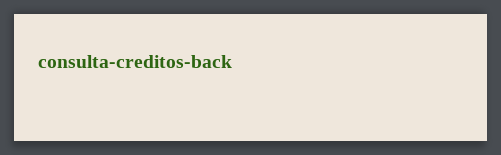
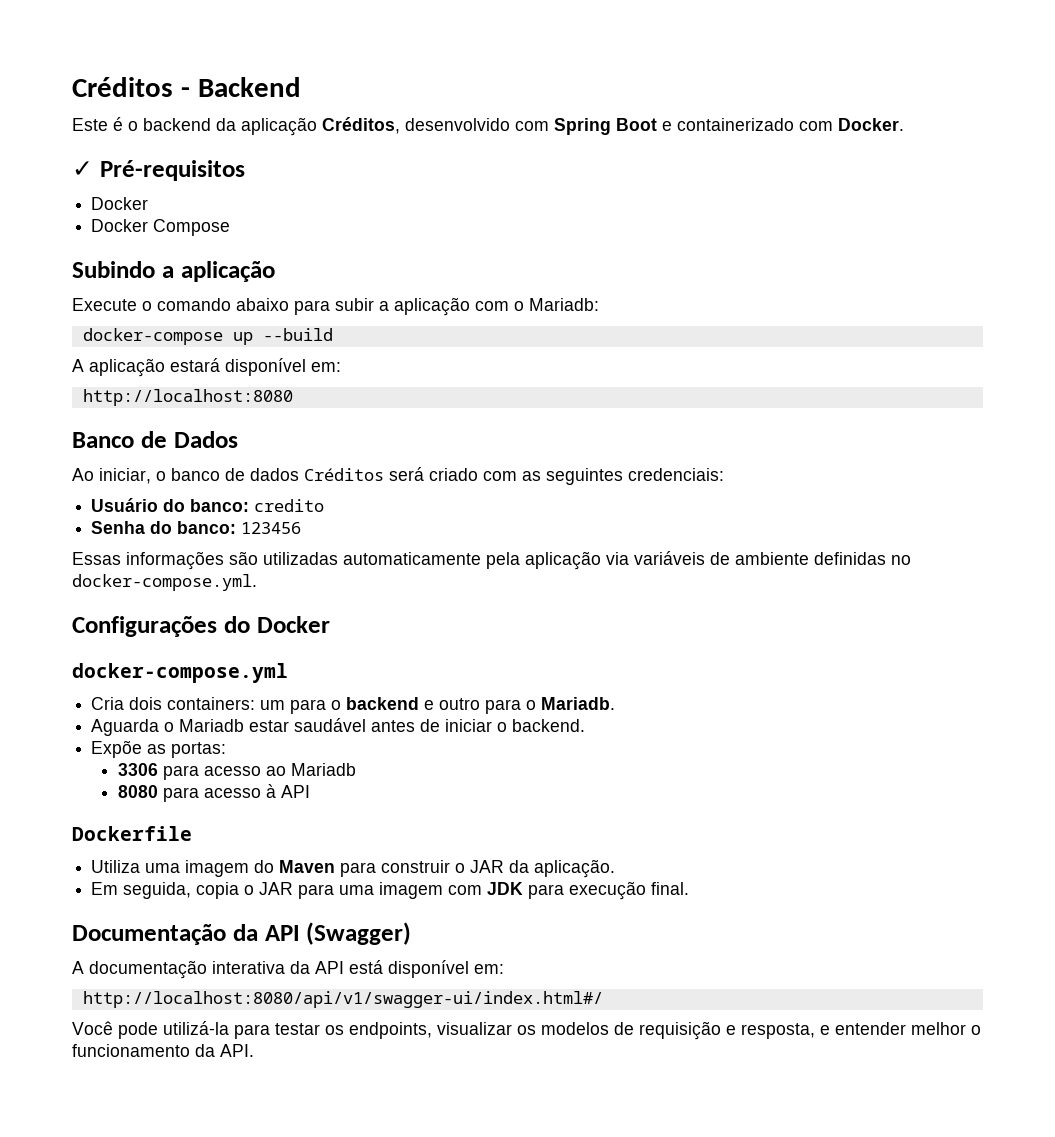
- consulta-creditos-back
+ Créditos - Backend
+ Este é o backend da aplicação Créditos, desenvolvido com Spring Boot e containerizado com Docker.
+ ✓ Pré-requisitos
+ Docker
+ Docker Compose
+ Subindo a aplicação
+ Execute o comando abaixo para subir a aplicação com o Mariadb:
+ docker-compose up --build
+ A aplicação estará disponível em:
+ http://localhost:8080
+ Banco de Dados
+ Ao iniciar, o banco de dados Créditos será criado com as seguintes credenciais:
+ Usuário do banco: credito
+ Senha do banco: 123456
+ Essas informações são utilizadas automaticamente pela aplicação via variáveis de ambiente definidas no docker-compose.yml.
+ Configurações do Docker
+ docker-compose.yml
+ Cria dois containers: um para o backend e outro para o Mariadb.
+ Aguarda o Mariadb estar saudável antes de iniciar o backend.
+ Expõe as portas:
+ 3306 para acesso ao Mariadb
+ 8080 para acesso à API
+ Dockerfile
+ Utiliza uma imagem do Maven para construir o JAR da aplicação.
+ Em seguida, copia o JAR para uma imagem com JDK para execução final.
+ Documentação da API (Swagger)
+ A documentação interativa da API está disponível em:
+ http://localhost:8080/api/v1/swagger-ui/index.html#/
+ Você pode utilizá-la para testar os endpoints, visualizar os modelos de requisição e resposta, e entender melhor o funcionamento da API.

